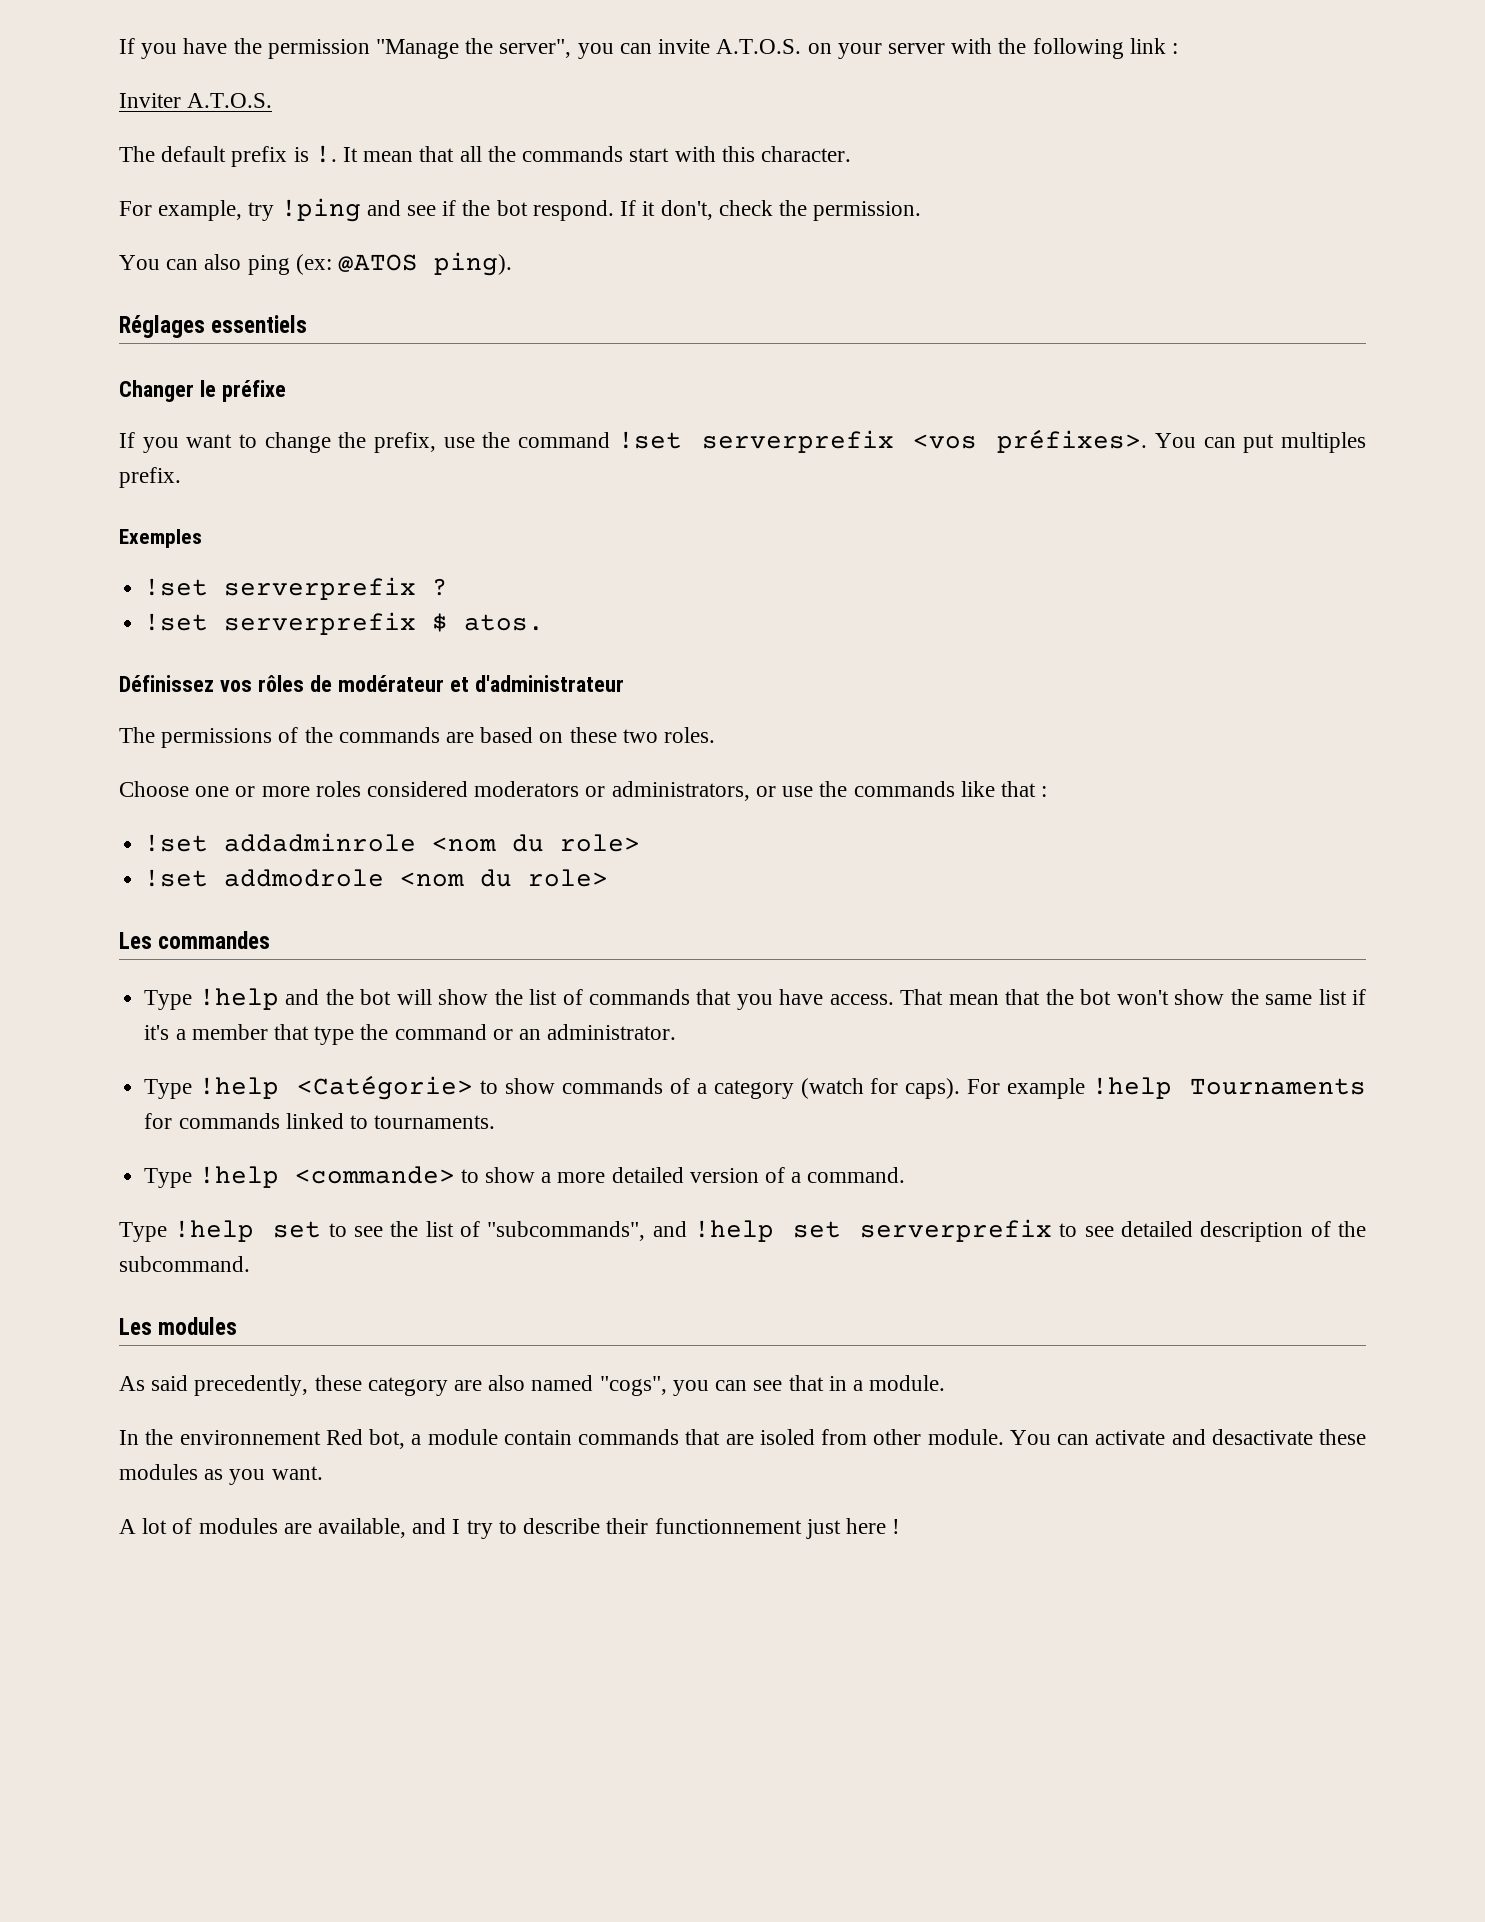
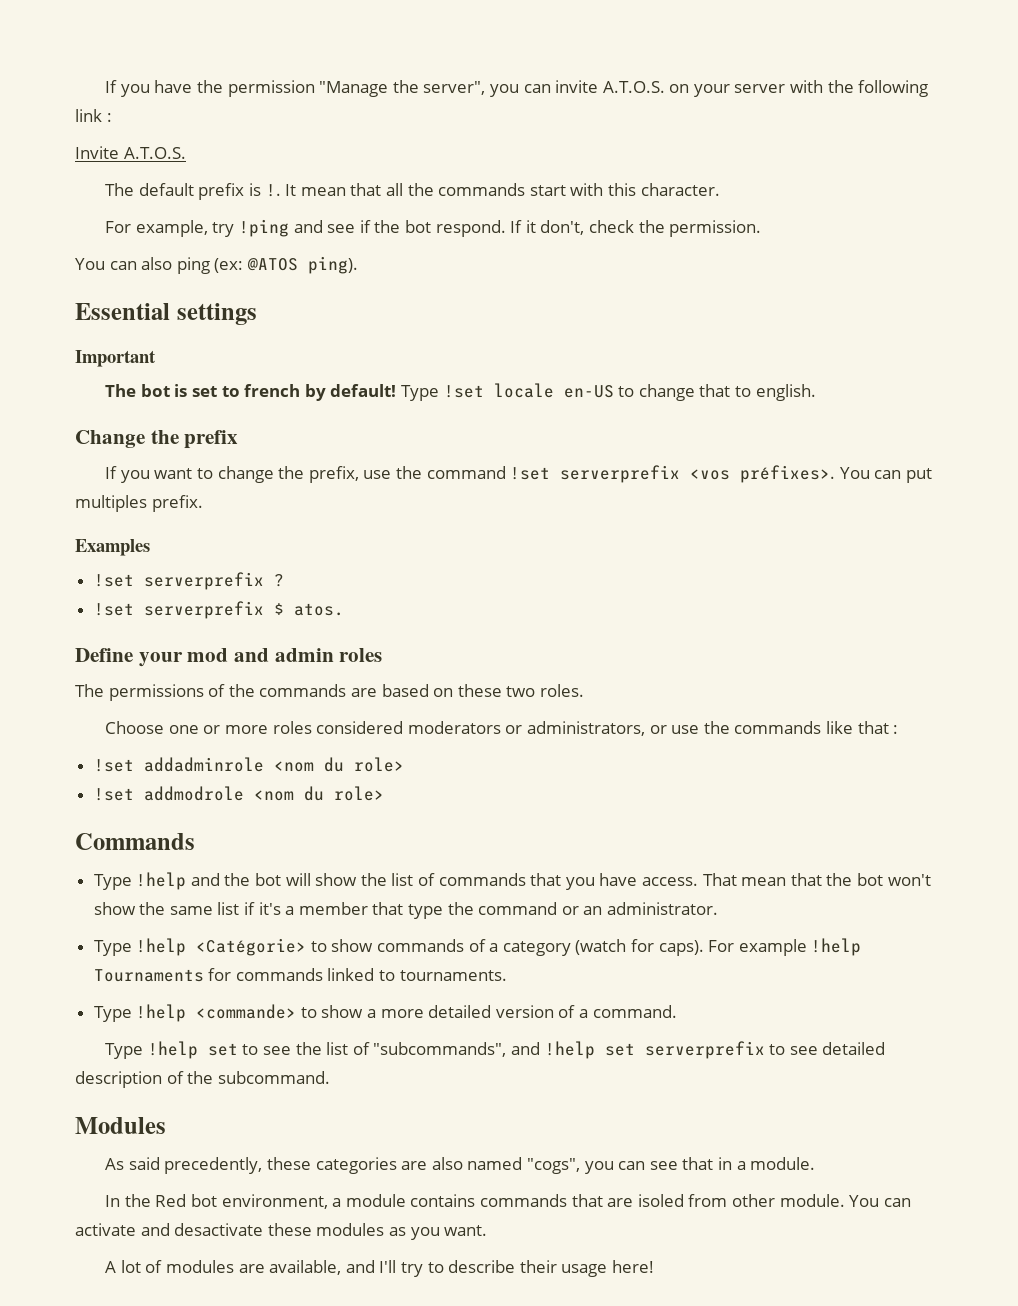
- Inviter A.T.O.S.
+ Invite A.T.O.S.
- Réglages essentiels
- Changer le préfixe
+ Essential settings
+ Important
+ The bot is set to french by default! Type !set locale en-US to change that to english.
+ Change the prefix
- Exemples
+ Examples
- Définissez vos rôles de modérateur et d'administrateur
+ Define your mod and admin roles
- Les commandes
+ Commands
- Les modules
+ Modules
- As said precedently, these category are also named "cogs", you can see that in a module.
+ As said precedently, these categories are also named "cogs", you can see that in a module.
- In the environnement Red bot, a module contain commands that are isoled from other module.
+ In the Red bot environment, a module contains commands that are isoled from other module.
- A lot of modules are available, and I try to describe their functionnement just here !
+ A lot of modules are available, and I'll try to describe their usage here!

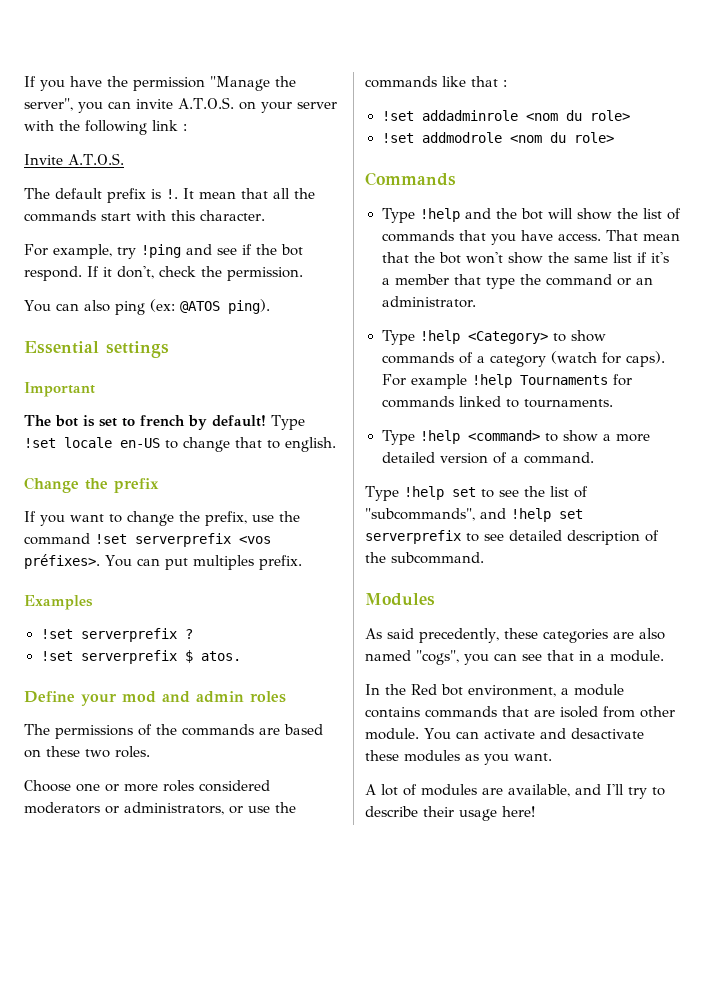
- Type !help <Catégorie> to show commands of a category (watch for caps).
+ Type !help <Category> to show commands of a category (watch for caps).
- Type !help <commande> to show a more detailed version of a command.
+ Type !help <command> to show a more detailed version of a command.

